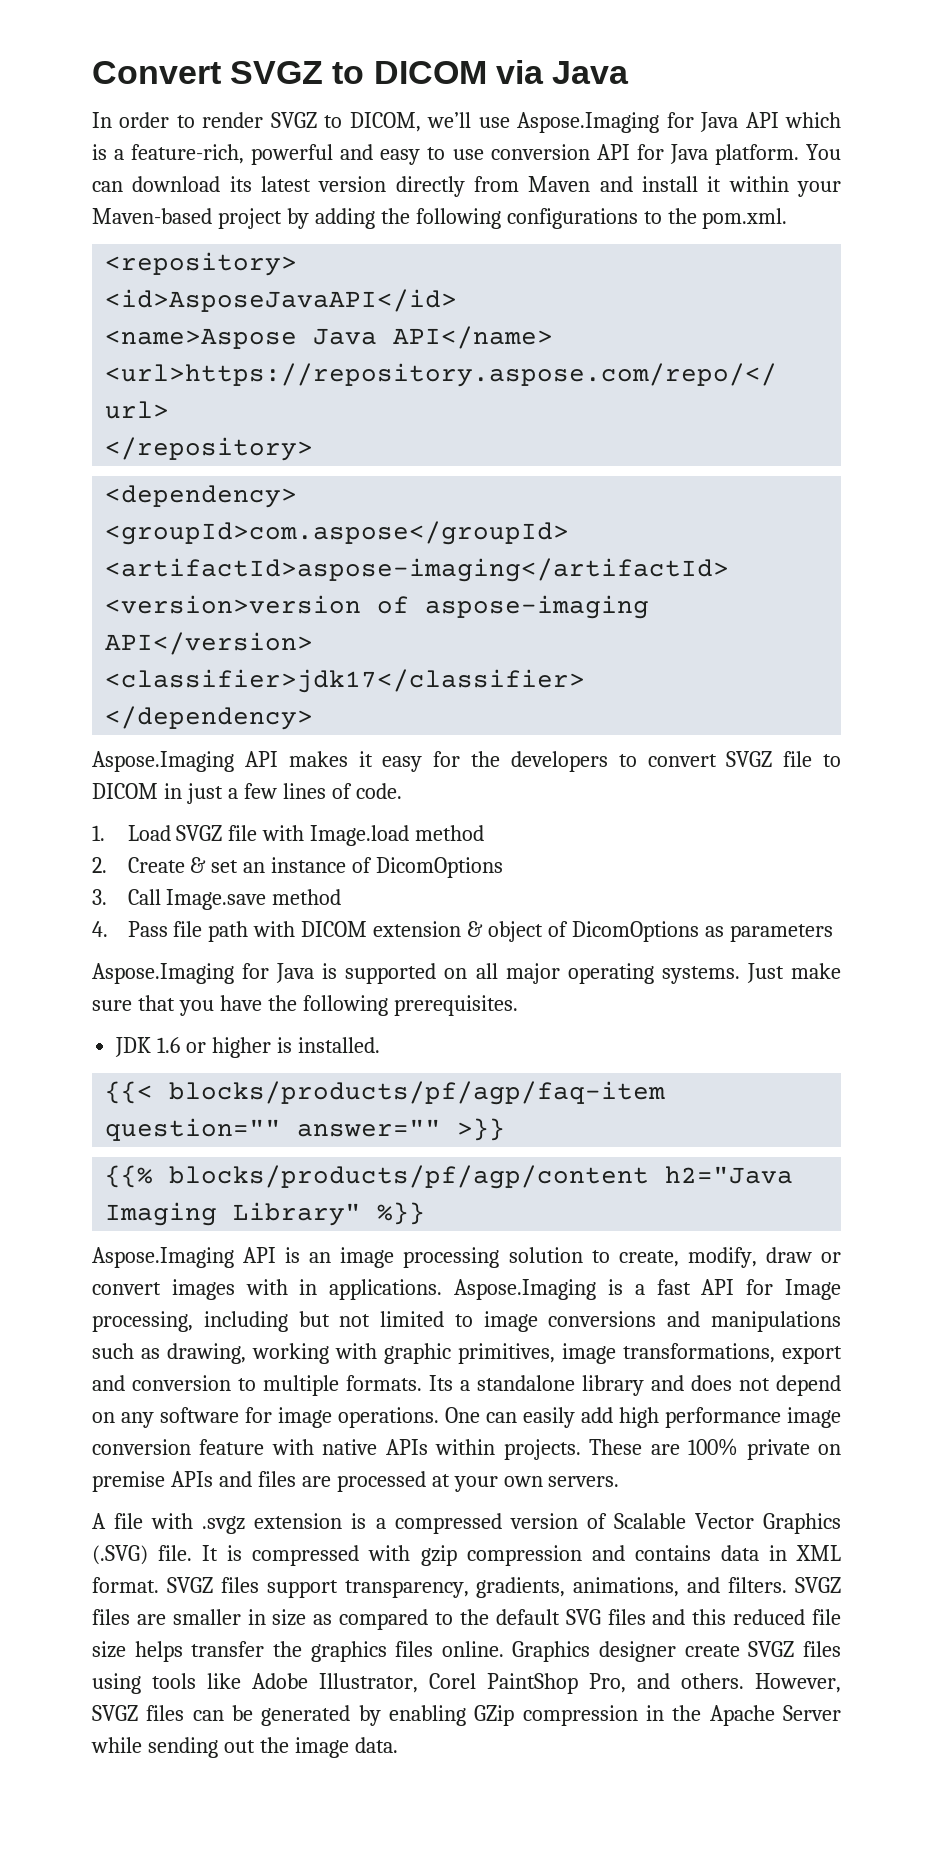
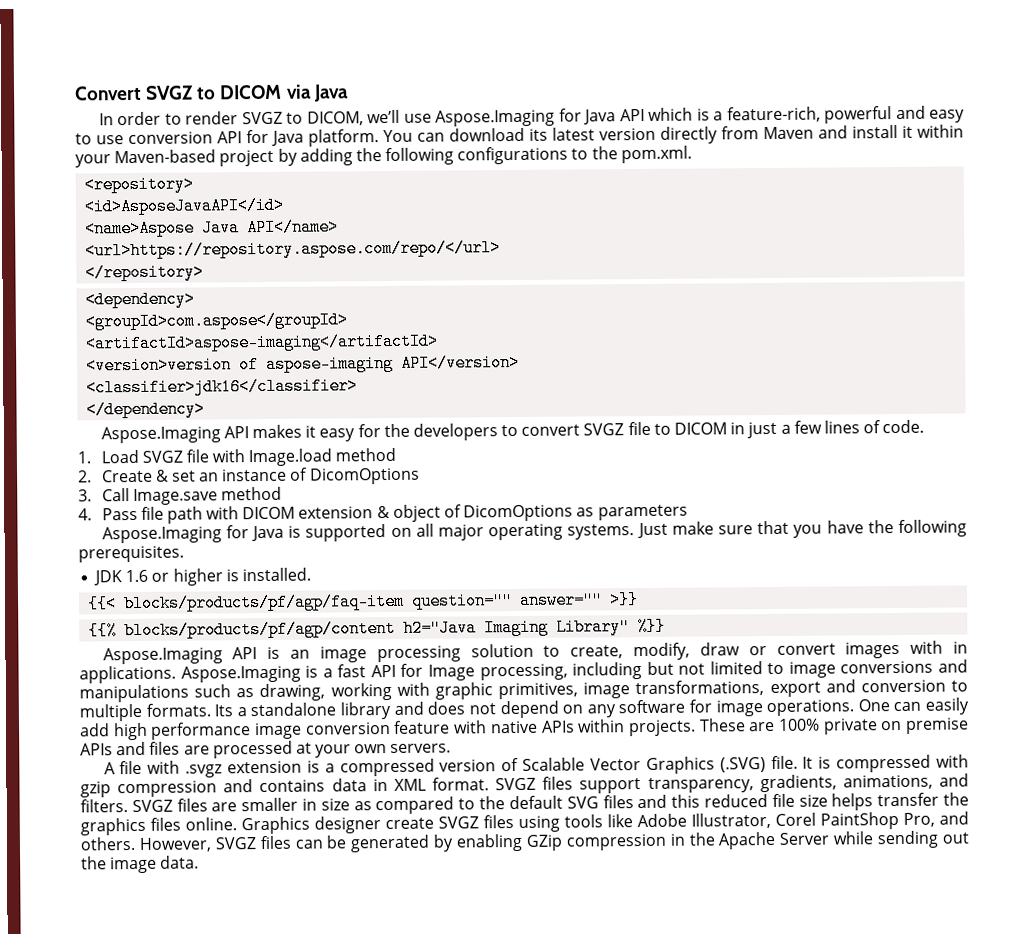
- <classifier>jdk17</classifier>
+ <classifier>jdk16</classifier>

